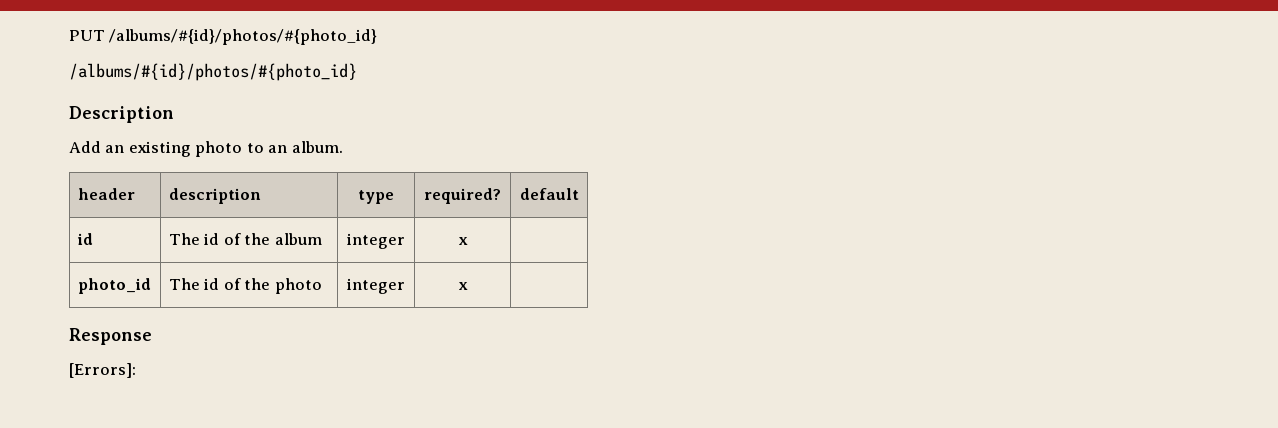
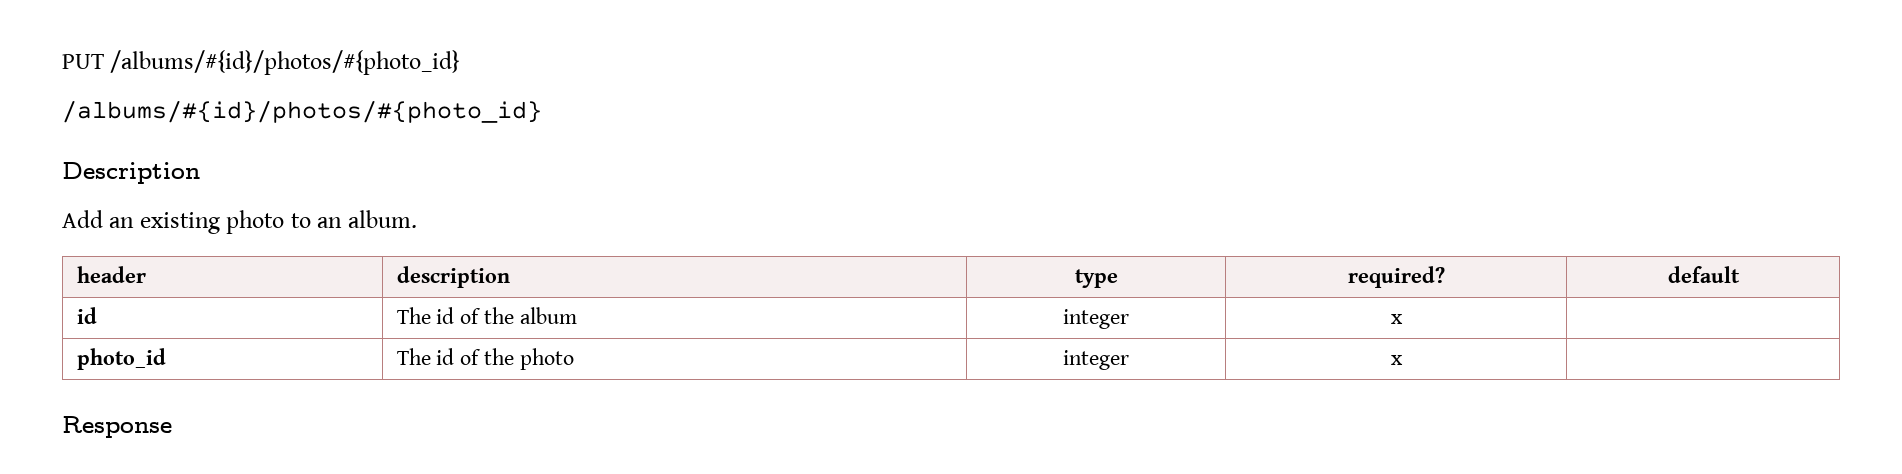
- [Errors]:

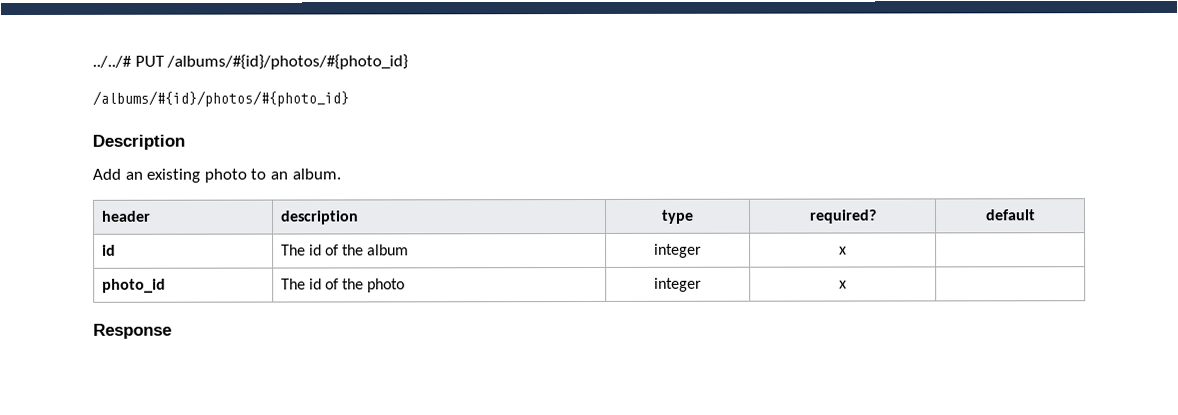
- PUT /albums/#{id}/photos/#{photo_id}
+ ../../# PUT /albums/#{id}/photos/#{photo_id}

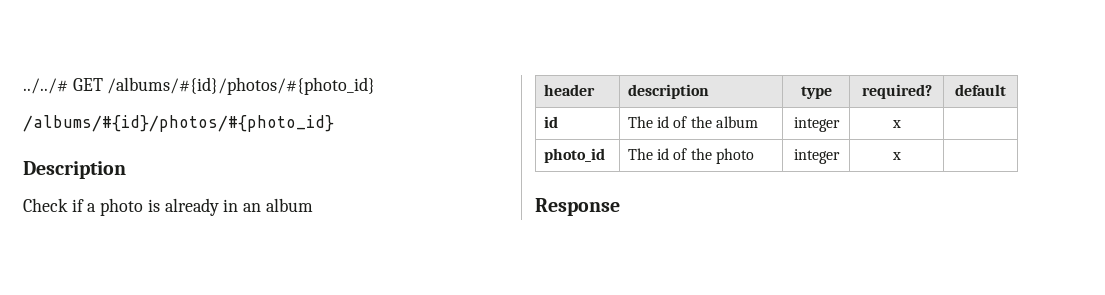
- ../../# PUT /albums/#{id}/photos/#{photo_id}
+ ../../# GET /albums/#{id}/photos/#{photo_id}
- Add an existing photo to an album.
+ Check if a photo is already in an album

